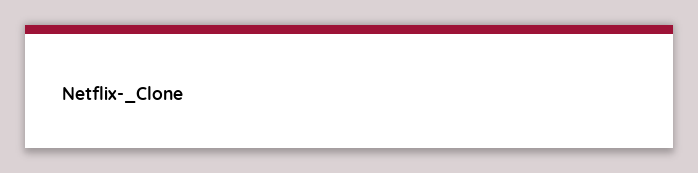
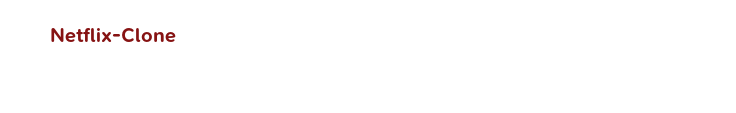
- Netflix-_Clone
+ Netflix-Clone

